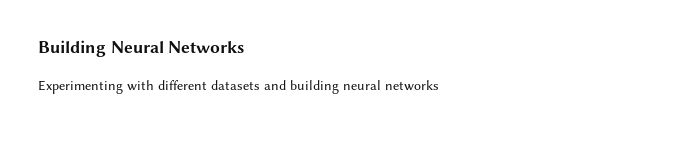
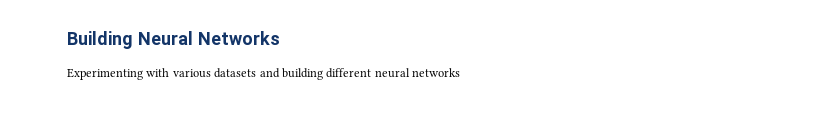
- Experimenting with different datasets and building neural networks
+ Experimenting with various datasets and building different neural networks

